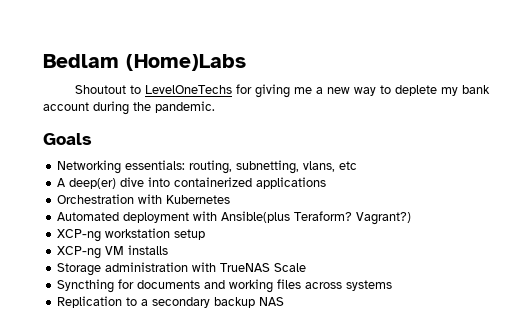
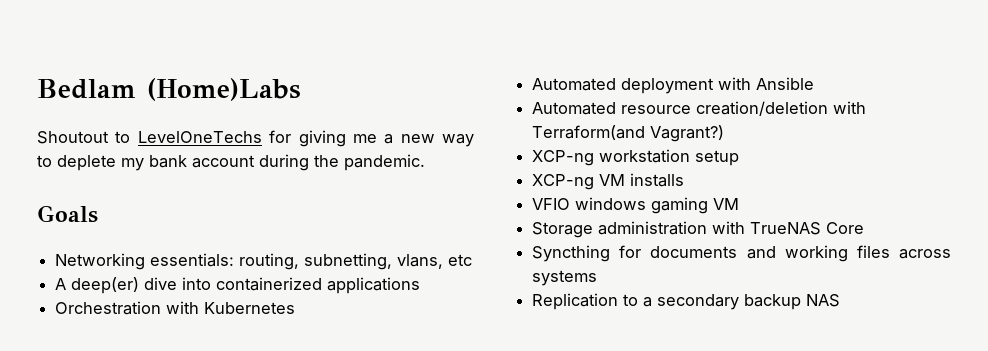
- Automated deployment with Ansible(plus Teraform? Vagrant?)
+ Automated deployment with Ansible
+ Automated resource creation/deletion with Terraform(and Vagrant?)
+ VFIO windows gaming VM
- Storage administration with TrueNAS Scale
+ Storage administration with TrueNAS Core

